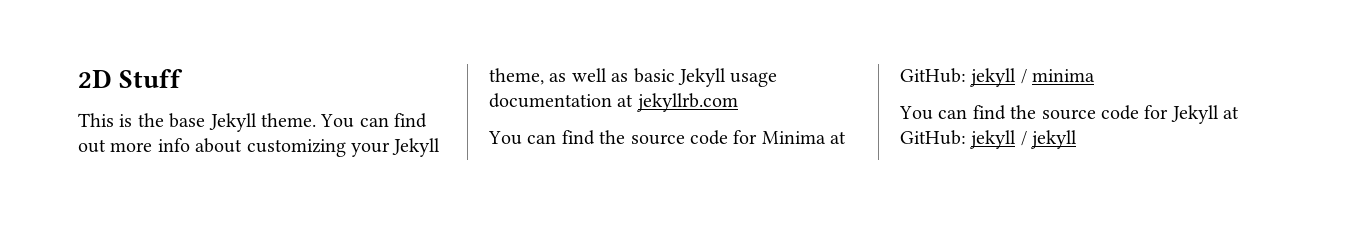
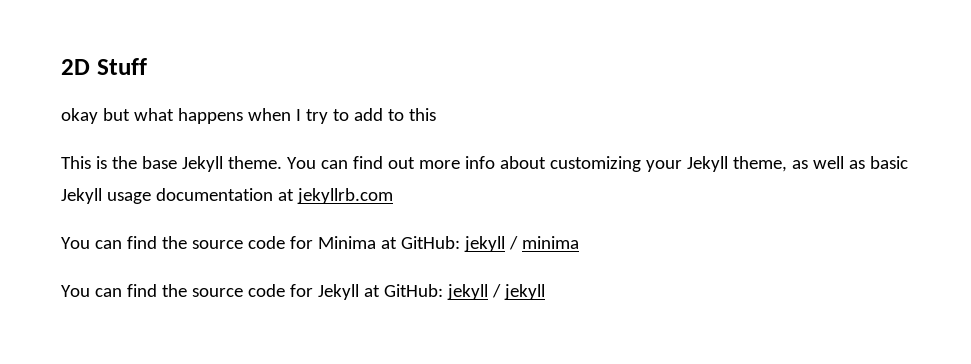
+ okay but what happens when I try to add to this

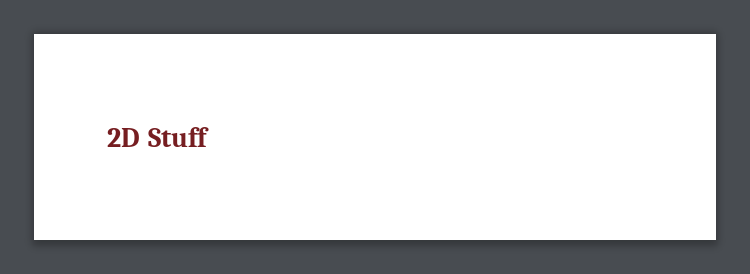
- okay but what happens when I try to add to this
- This is the base Jekyll theme. You can find out more info about customizing your Jekyll theme, as well as basic Jekyll usage documentation at jekyllrb.com
- You can find the source code for Minima at GitHub: jekyll / minima
- You can find the source code for Jekyll at GitHub: jekyll / jekyll

